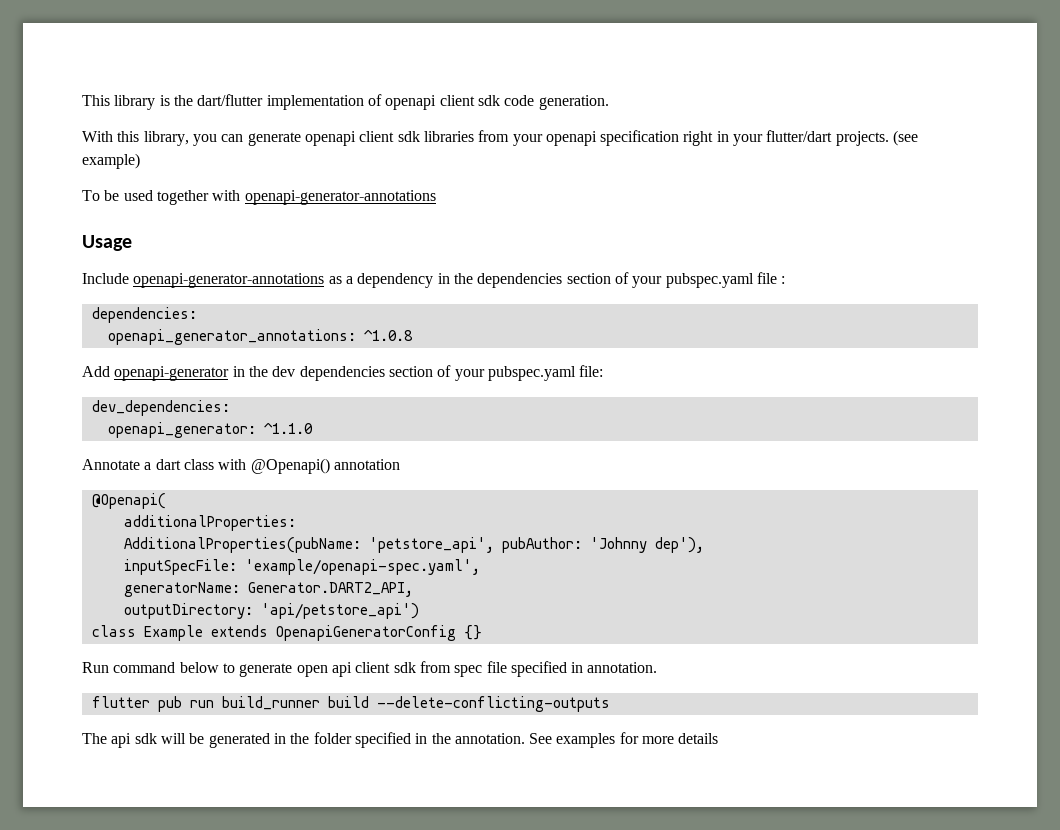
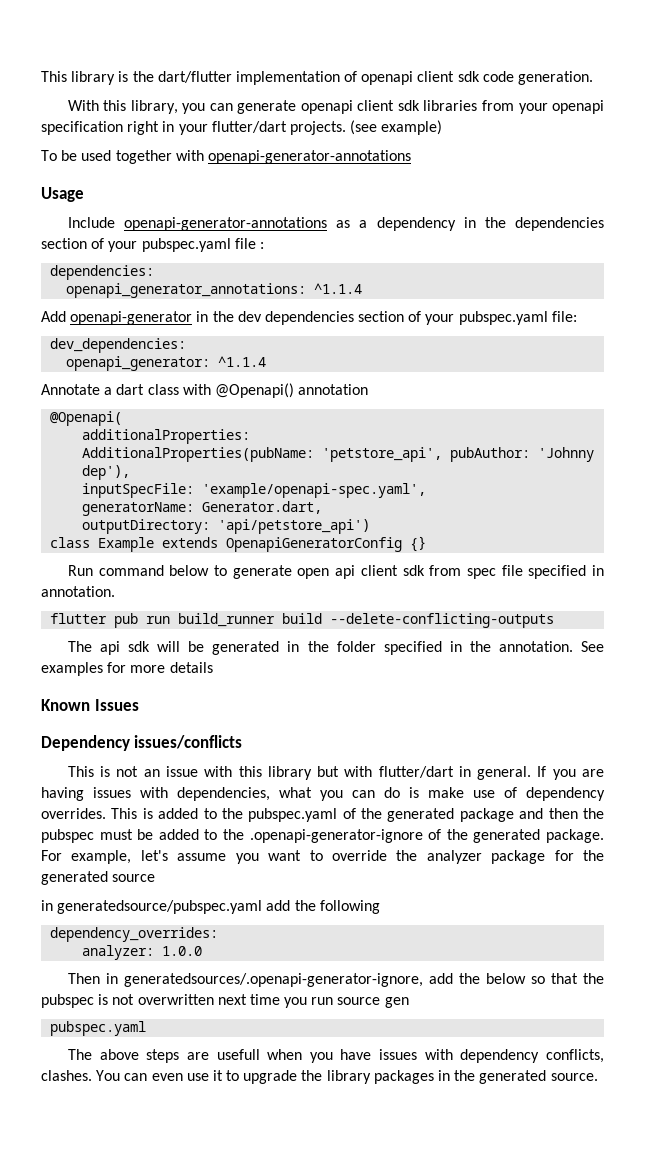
- openapi_generator_annotations: ^1.0.8
+ openapi_generator_annotations: ^1.1.4
- openapi_generator: ^1.1.0
+ openapi_generator: ^1.1.4
- generatorName: Generator.DART2_API,
+ generatorName: Generator.dart,
+ Known Issues
+ Dependency issues/conflicts
+ This is not an issue with this library but with flutter/dart in general. If you are having issues with dependencies, what you can do is make use of dependency overrides. This is added to the pubspec.yaml of the generated package and then the pubspec must be added to the .openapi-generator-ignore of the generated package. For example, let's assume you want to override the analyzer package for the generated source
+ in generatedsource/pubspec.yaml add the following
+ dependency_overrides:
+ analyzer: 1.0.0
+ Then in generatedsources/.openapi-generator-ignore, add the below so that the pubspec is not overwritten next time you run source gen
+ pubspec.yaml
+ The above steps are usefull when you have issues with dependency conflicts, clashes. You can even use it to upgrade the library packages in the generated source.

